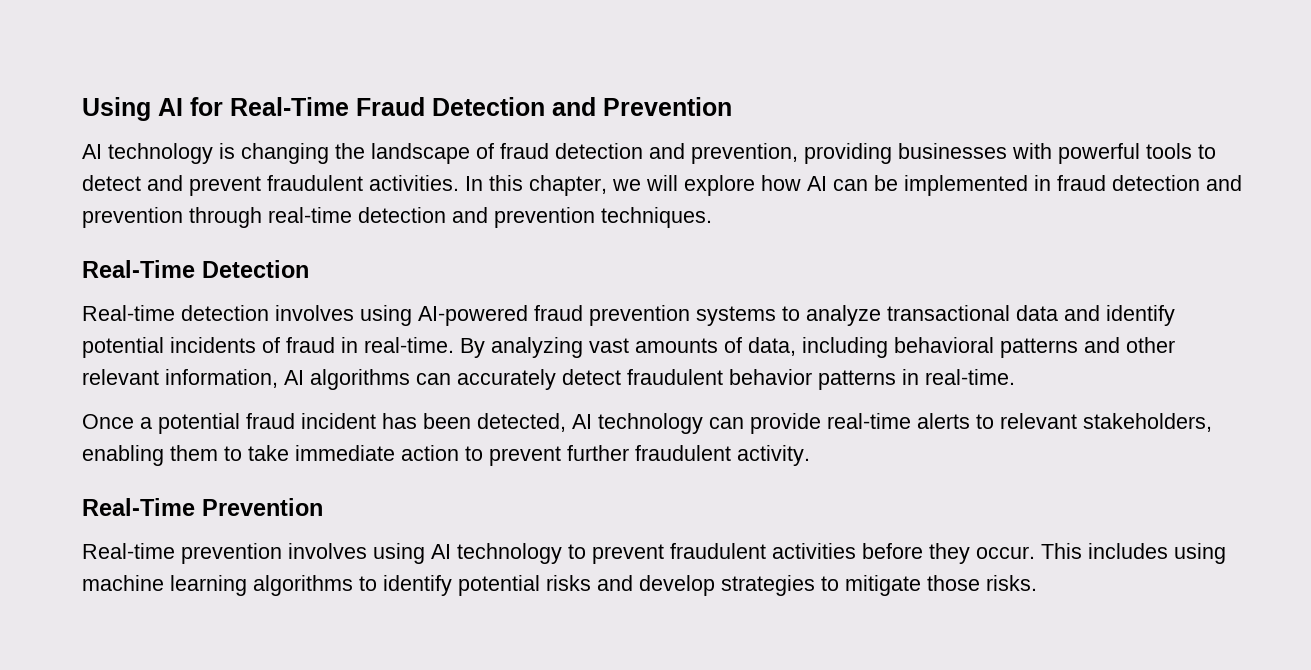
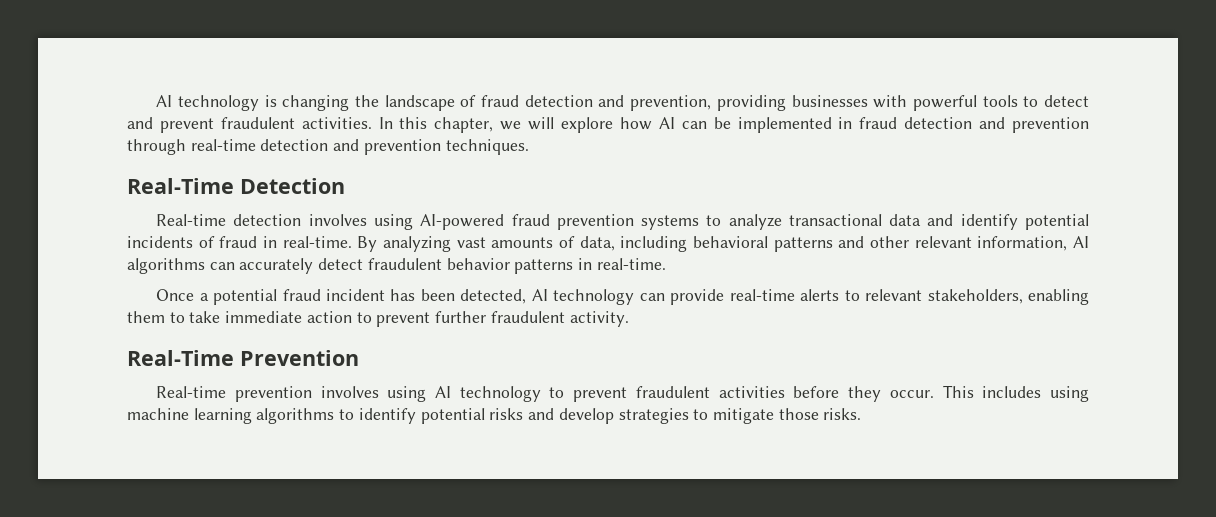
- Using AI for Real-Time Fraud Detection and Prevention

